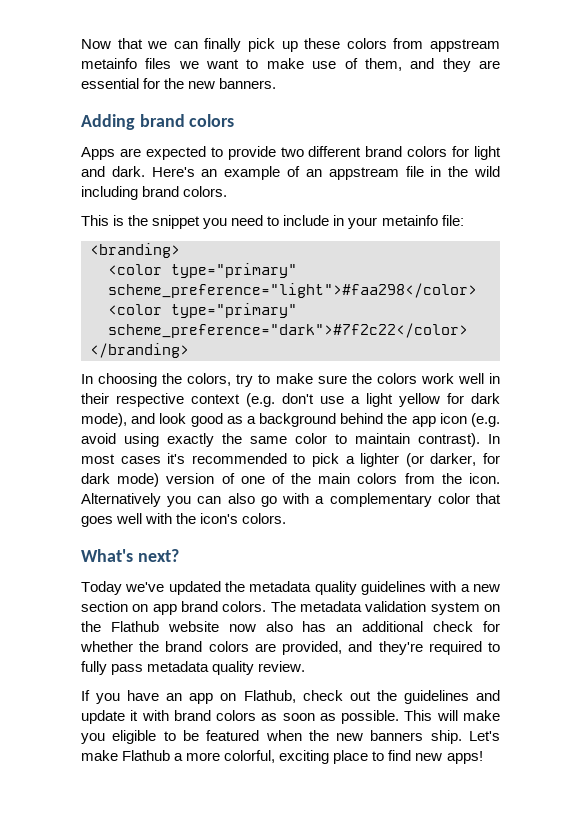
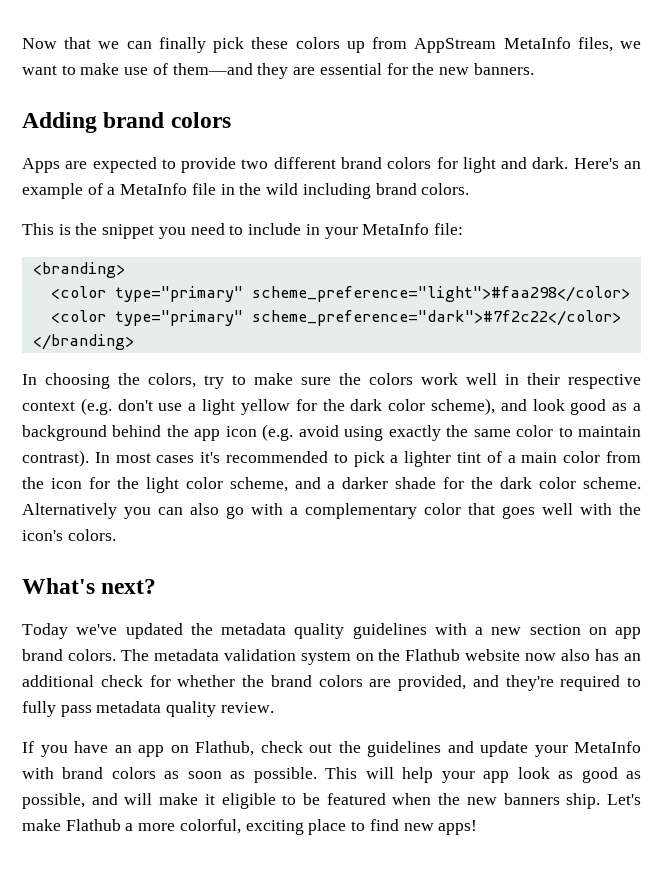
- Now that we can finally pick up these colors from appstream metainfo files we want to make use of them, and they are essential for the new banners.
+ Now that we can finally pick these colors up from AppStream MetaInfo files, we want to make use of them—and they are essential for the new banners.
- Here's an example of an appstream file in the wild including brand colors.
+ Here's an example of a MetaInfo file in the wild including brand colors.
- This is the snippet you need to include in your metainfo file:
+ This is the snippet you need to include in your MetaInfo file:
- In choosing the colors, try to make sure the colors work well in their respective context (e.g. don't use a light yellow for dark mode), and look good as a background behind the app icon (e.g. avoid using exactly the same color to maintain contrast).
+ In choosing the colors, try to make sure the colors work well in their respective context (e.g. don't use a light yellow for the dark color scheme), and look good as a background behind the app icon (e.g. avoid using exactly the same color to maintain contrast).
- In most cases it's recommended to pick a lighter (or darker, for dark mode) version of one of the main colors from the icon.
+ In most cases it's recommended to pick a lighter tint of a main color from the icon for the light color scheme, and a darker shade for the dark color scheme.
- If you have an app on Flathub, check out the guidelines and update it with brand colors as soon as possible.
+ If you have an app on Flathub, check out the guidelines and update your MetaInfo with brand colors as soon as possible.
- This will make you eligible to be featured when the new banners ship.
+ This will help your app look as good as possible, and will make it eligible to be featured when the new banners ship.

